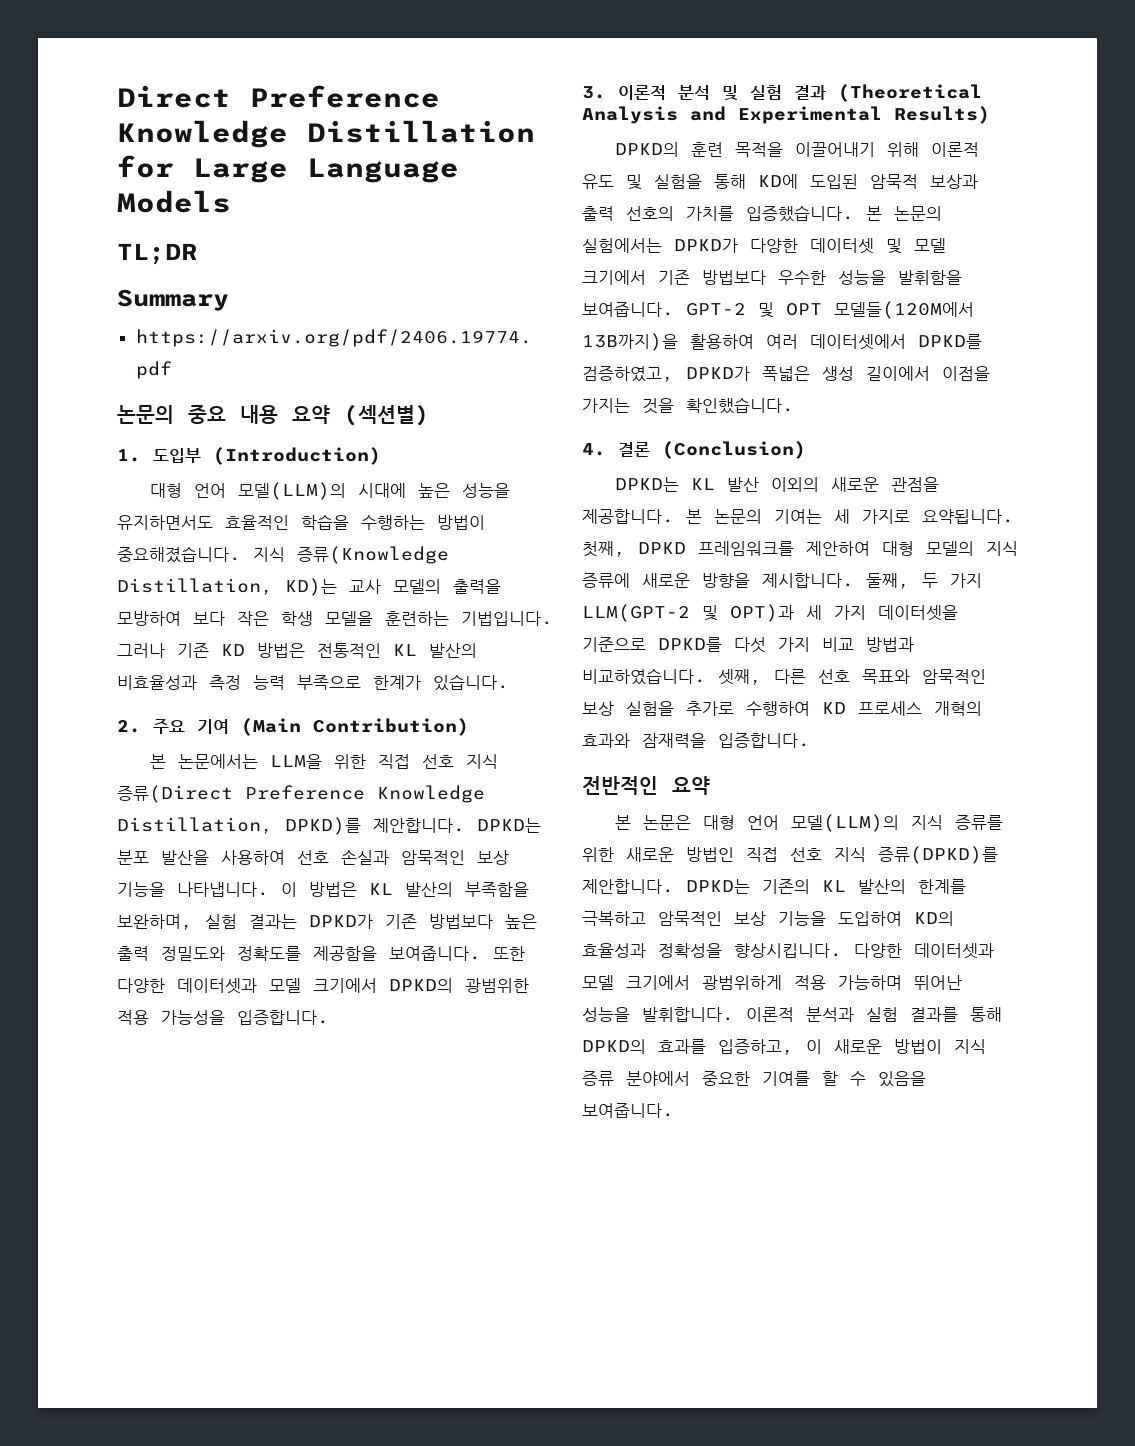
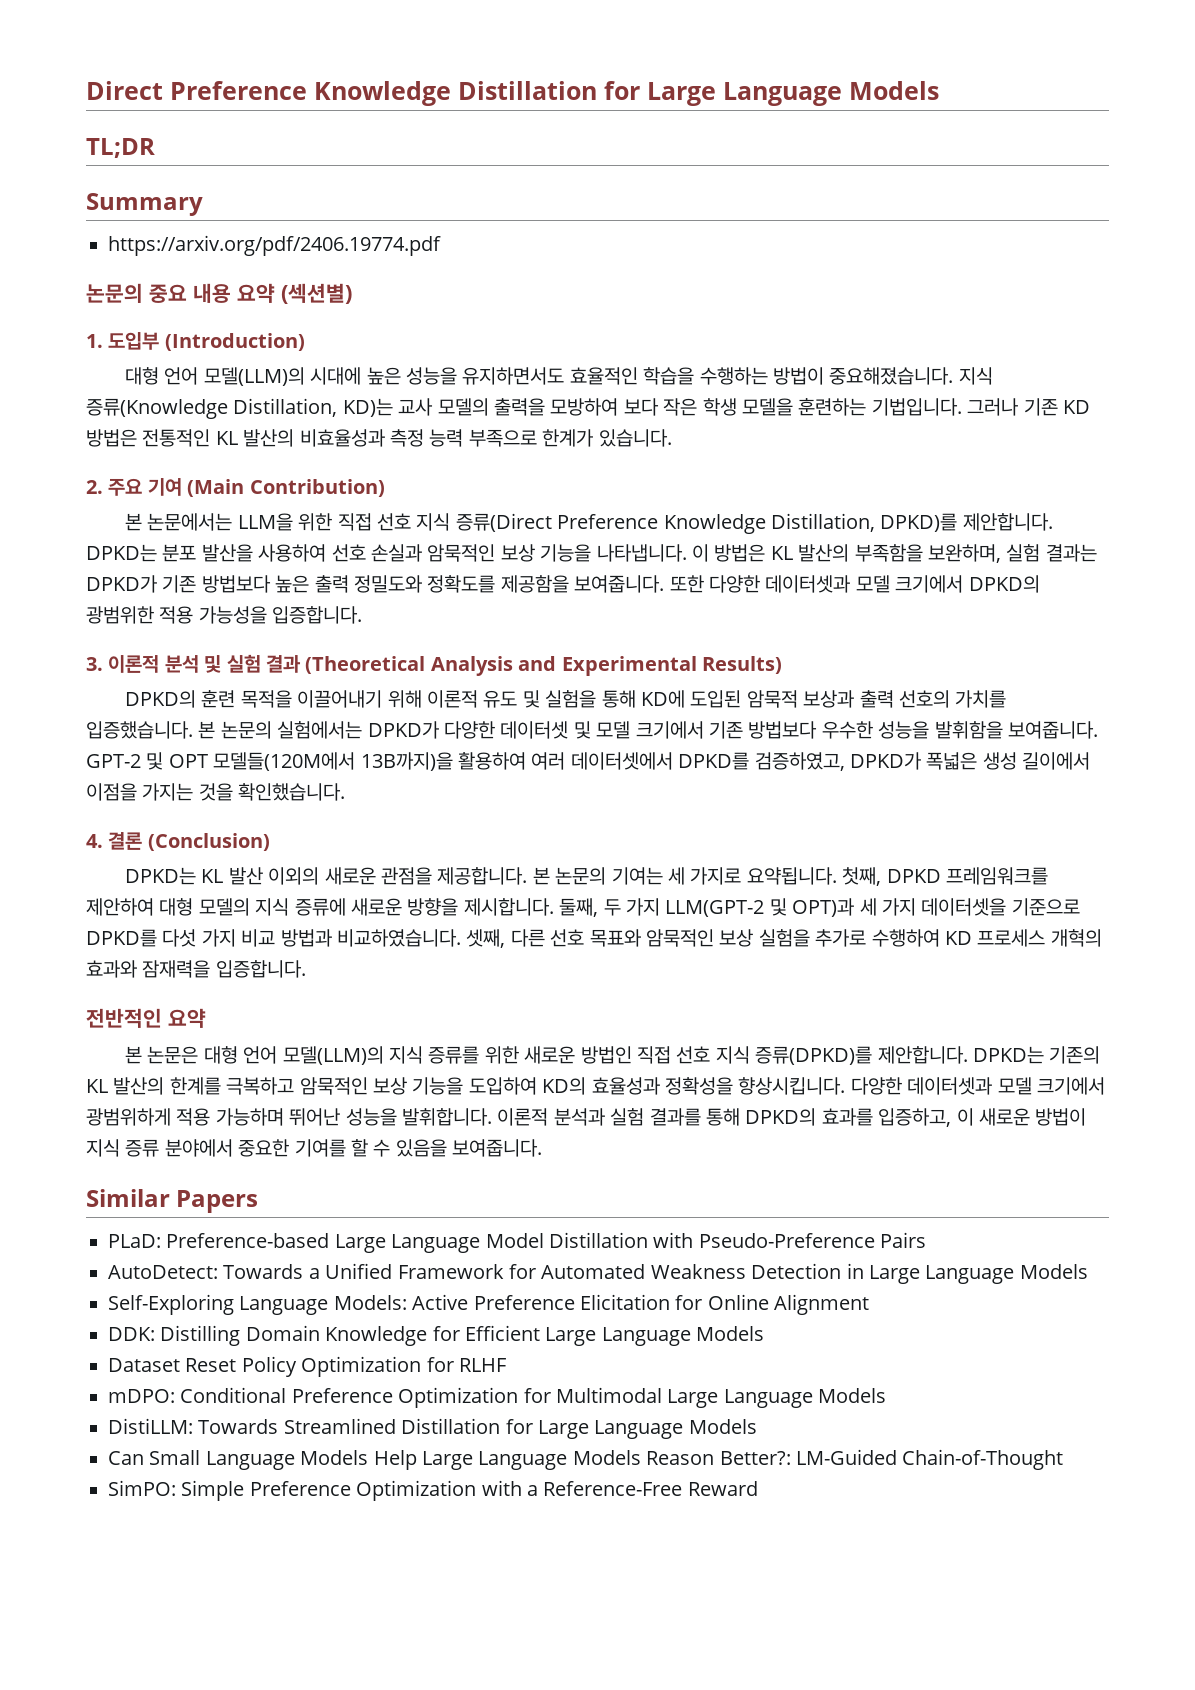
+ Similar Papers
+ PLaD: Preference-based Large Language Model Distillation with Pseudo-Preference Pairs
+ AutoDetect: Towards a Unified Framework for Automated Weakness Detection in Large Language Models
+ Self-Exploring Language Models: Active Preference Elicitation for Online Alignment
+ DDK: Distilling Domain Knowledge for Efficient Large Language Models
+ Dataset Reset Policy Optimization for RLHF
+ mDPO: Conditional Preference Optimization for Multimodal Large Language Models
+ DistiLLM: Towards Streamlined Distillation for Large Language Models
+ Can Small Language Models Help Large Language Models Reason Better?: LM-Guided Chain-of-Thought
+ SimPO: Simple Preference Optimization with a Reference-Free Reward

